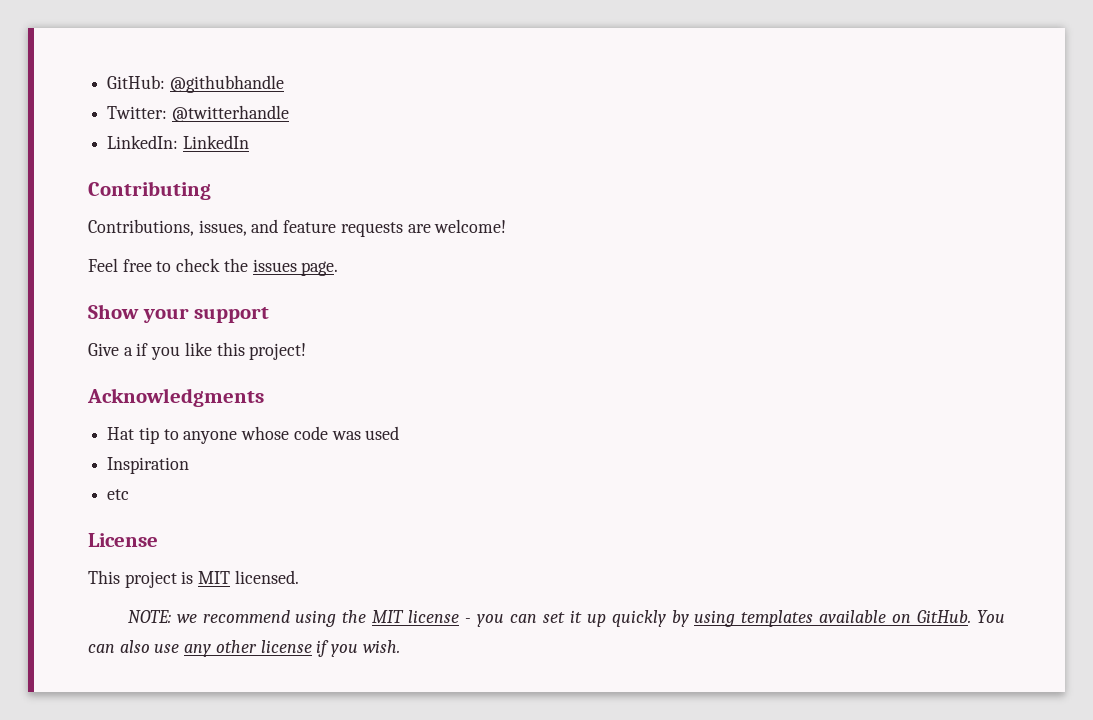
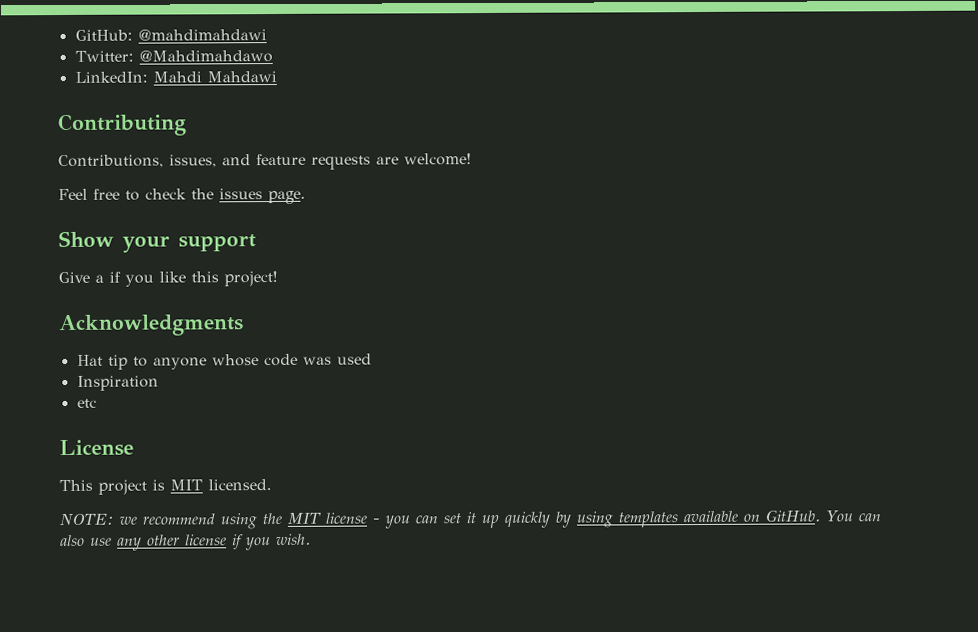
- GitHub: @githubhandle
+ GitHub: @mahdimahdawi
- Twitter: @twitterhandle
+ Twitter: @Mahdimahdawo
- LinkedIn: LinkedIn
+ LinkedIn: Mahdi Mahdawi

